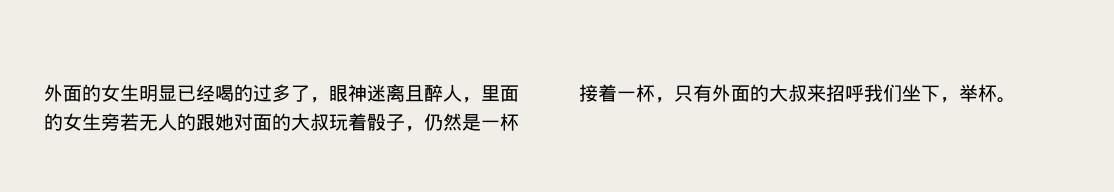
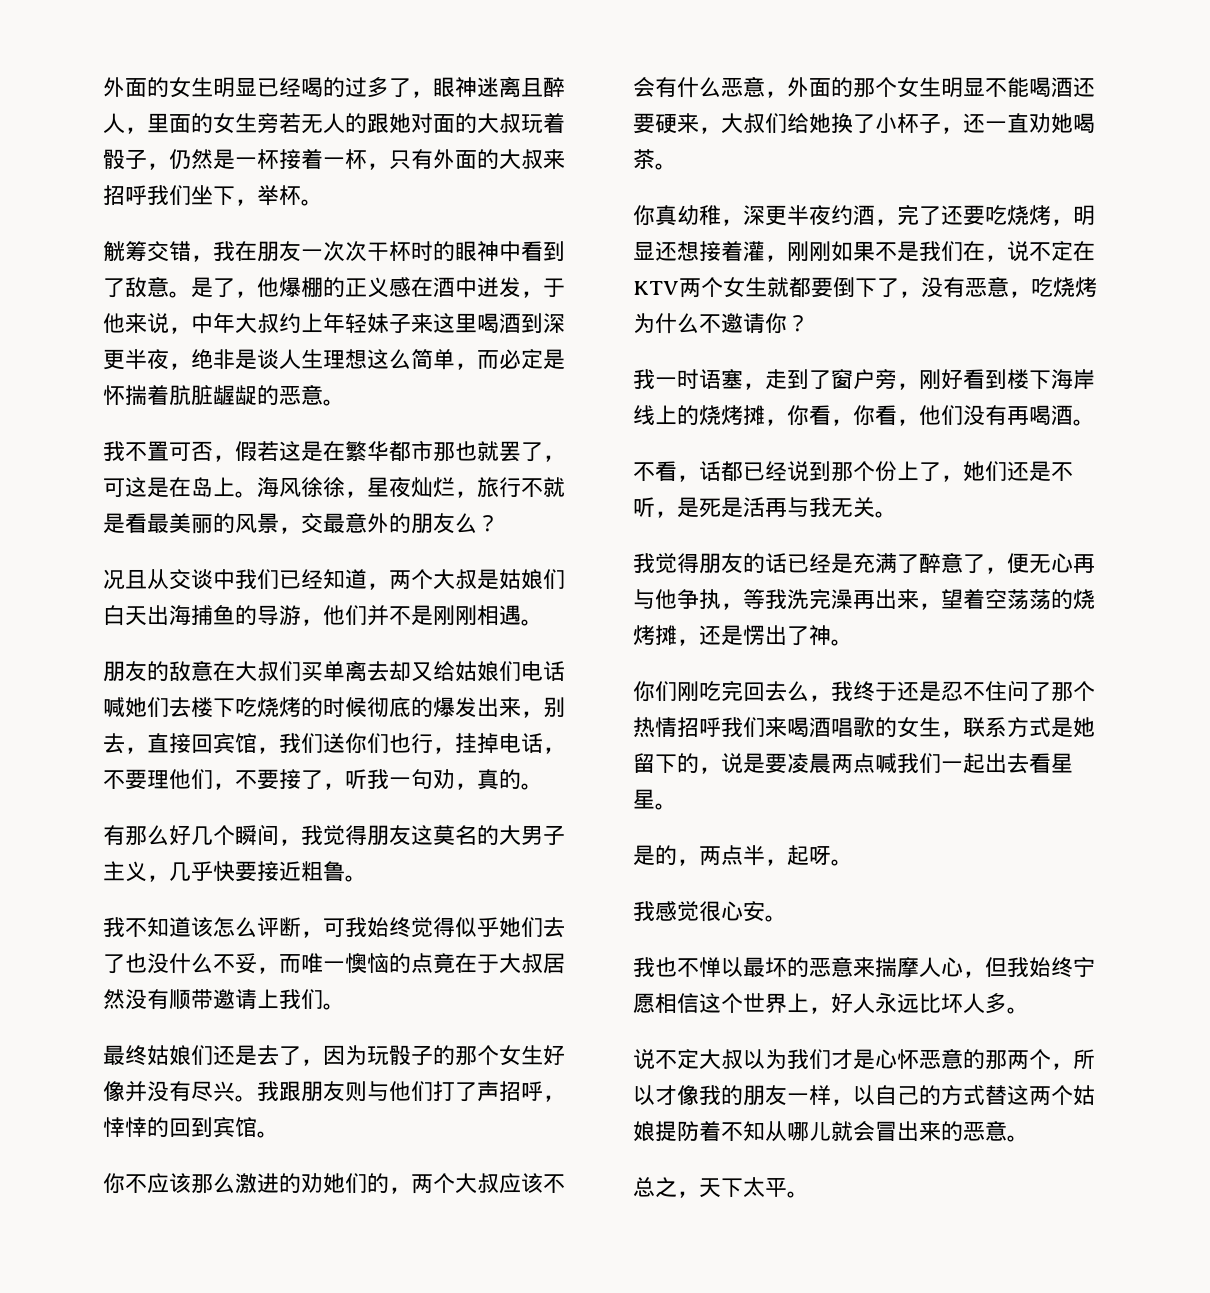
+ 觥筹交错，我在朋友一次次干杯时的眼神中看到了敌意。是了，他爆棚的正义感在酒中迸发，于他来说，中年大叔约上年轻妹子来这里喝酒到深更半夜，绝非是谈人生理想这么简单，而必定是怀揣着肮脏龌龊的恶意。
+ 我不置可否，假若这是在繁华都市那也就罢了，可这是在岛上。海风徐徐，星夜灿烂，旅行不就是看最美丽的风景，交最意外的朋友么？
+ 况且从交谈中我们已经知道，两个大叔是姑娘们白天出海捕鱼的导游，他们并不是刚刚相遇。
+ 朋友的敌意在大叔们买单离去却又给姑娘们电话喊她们去楼下吃烧烤的时候彻底的爆发出来，别去，直接回宾馆，我们送你们也行，挂掉电话，不要理他们，不要接了，听我一句劝，真的。
+ 有那么好几个瞬间，我觉得朋友这莫名的大男子主义，几乎快要接近粗鲁。
+ 我不知道该怎么评断，可我始终觉得似乎她们去了也没什么不妥，而唯一懊恼的点竟在于大叔居然没有顺带邀请上我们。
+ 最终姑娘们还是去了，因为玩骰子的那个女生好像并没有尽兴。我跟朋友则与他们打了声招呼，悻悻的回到宾馆。
+ 你不应该那么激进的劝她们的，两个大叔应该不会有什么恶意，外面的那个女生明显不能喝酒还要硬来，大叔们给她换了小杯子，还一直劝她喝茶。
+ 你真幼稚，深更半夜约酒，完了还要吃烧烤，明显还想接着灌，刚刚如果不是我们在，说不定在KTV两个女生就都要倒下了，没有恶意，吃烧烤为什么不邀请你？
+ 我一时语塞，走到了窗户旁，刚好看到楼下海岸线上的烧烤摊，你看，你看，他们没有再喝酒。
+ 不看，话都已经说到那个份上了，她们还是不听，是死是活再与我无关。
+ 我觉得朋友的话已经是充满了醉意了，便无心再与他争执，等我洗完澡再出来，望着空荡荡的烧烤摊，还是愣出了神。
+ 你们刚吃完回去么，我终于还是忍不住问了那个热情招呼我们来喝酒唱歌的女生，联系方式是她留下的，说是要凌晨两点喊我们一起出去看星星。
+ 是的，两点半，起呀。
+ 我感觉很心安。
+ 我也不惮以最坏的恶意来揣摩人心，但我始终宁愿相信这个世界上，好人永远比坏人多。
+ 说不定大叔以为我们才是心怀恶意的那两个，所以才像我的朋友一样，以自己的方式替这两个姑娘提防着不知从哪儿就会冒出来的恶意。
+ 总之，天下太平。

